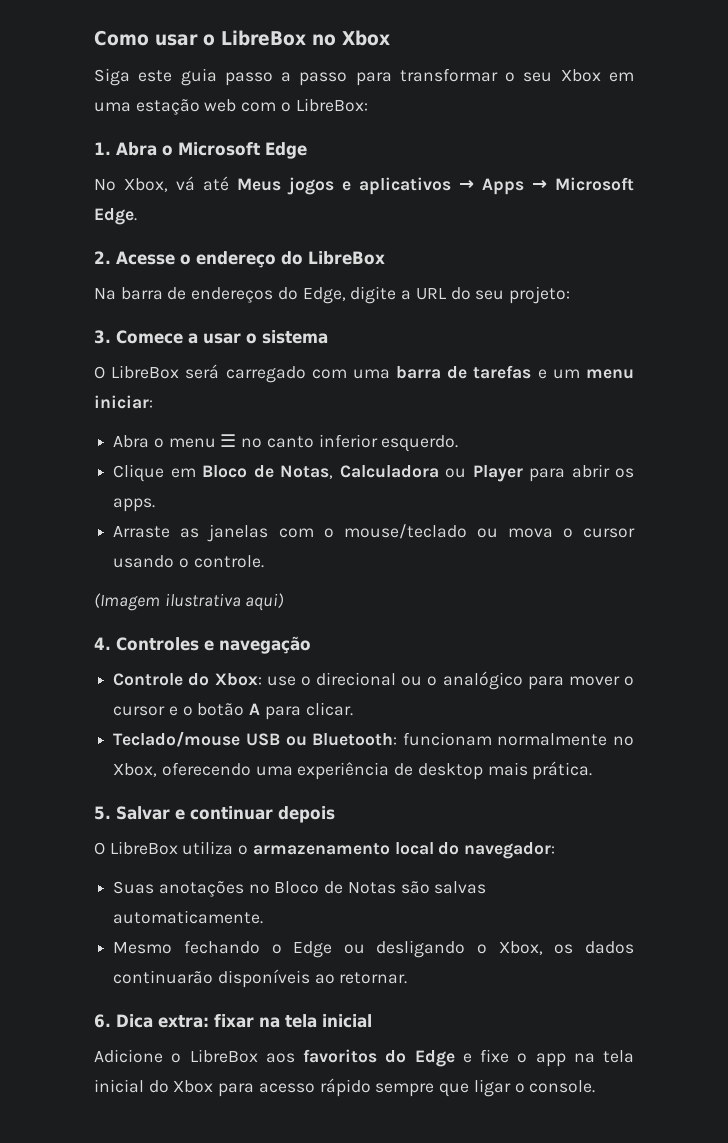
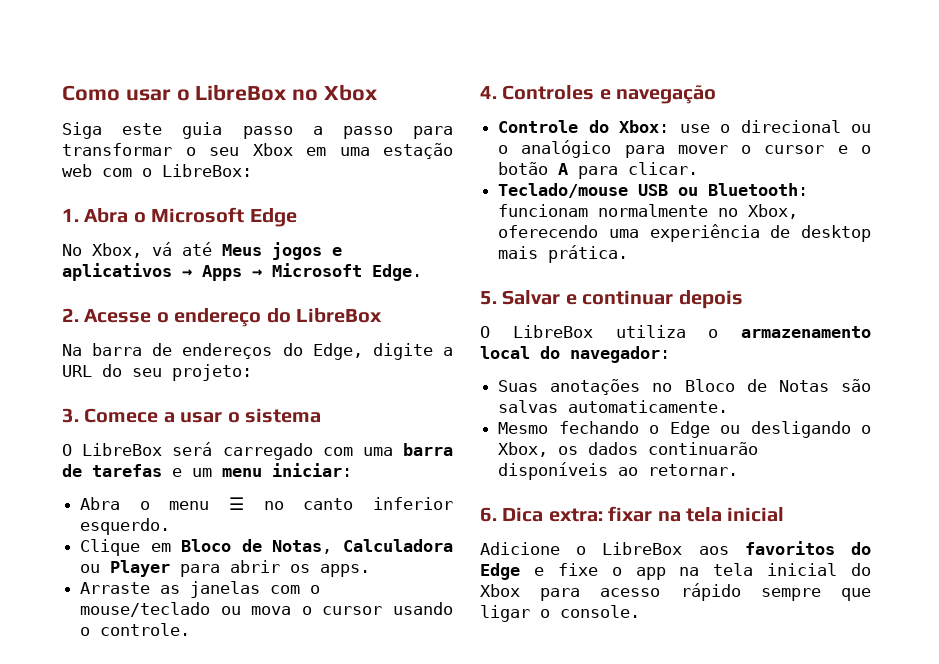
- (Imagem ilustrativa aqui)

